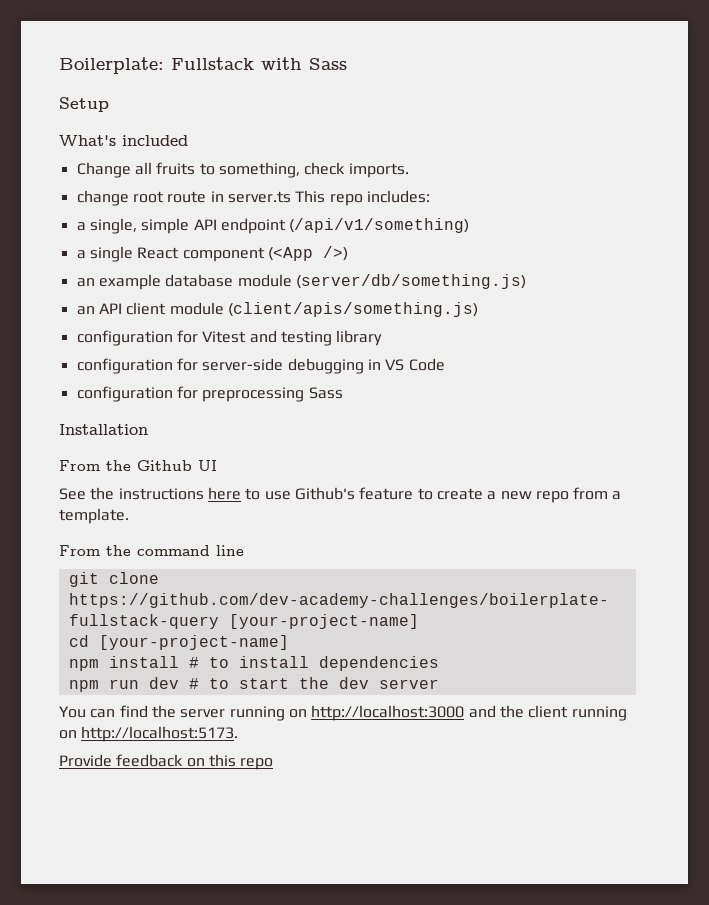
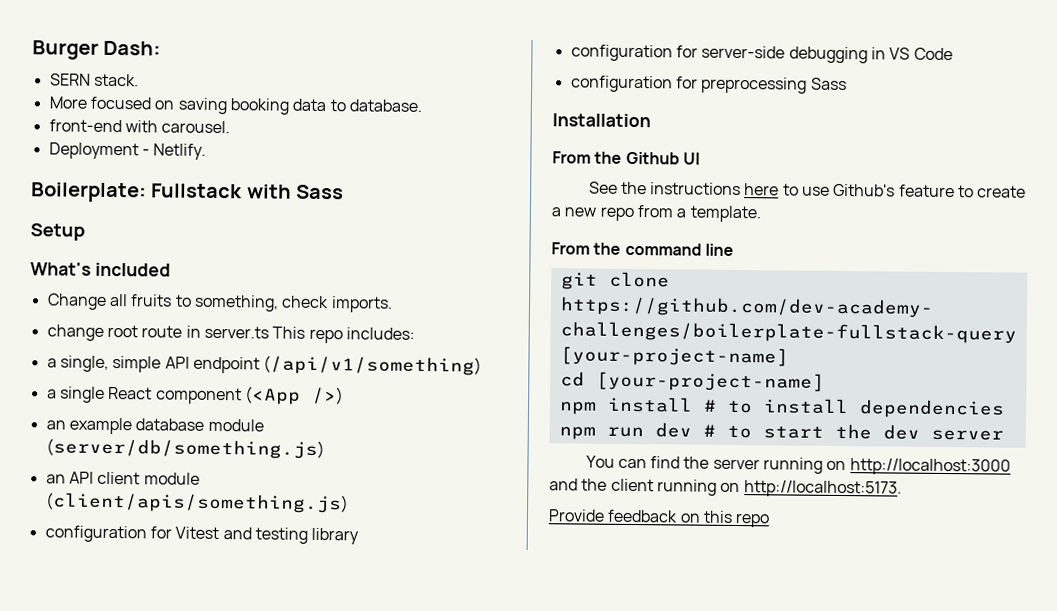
+ Burger Dash:
+ SERN stack.
+ More focused on saving booking data to database.
+ front-end with carousel.
+ Deployment - Netlify.

